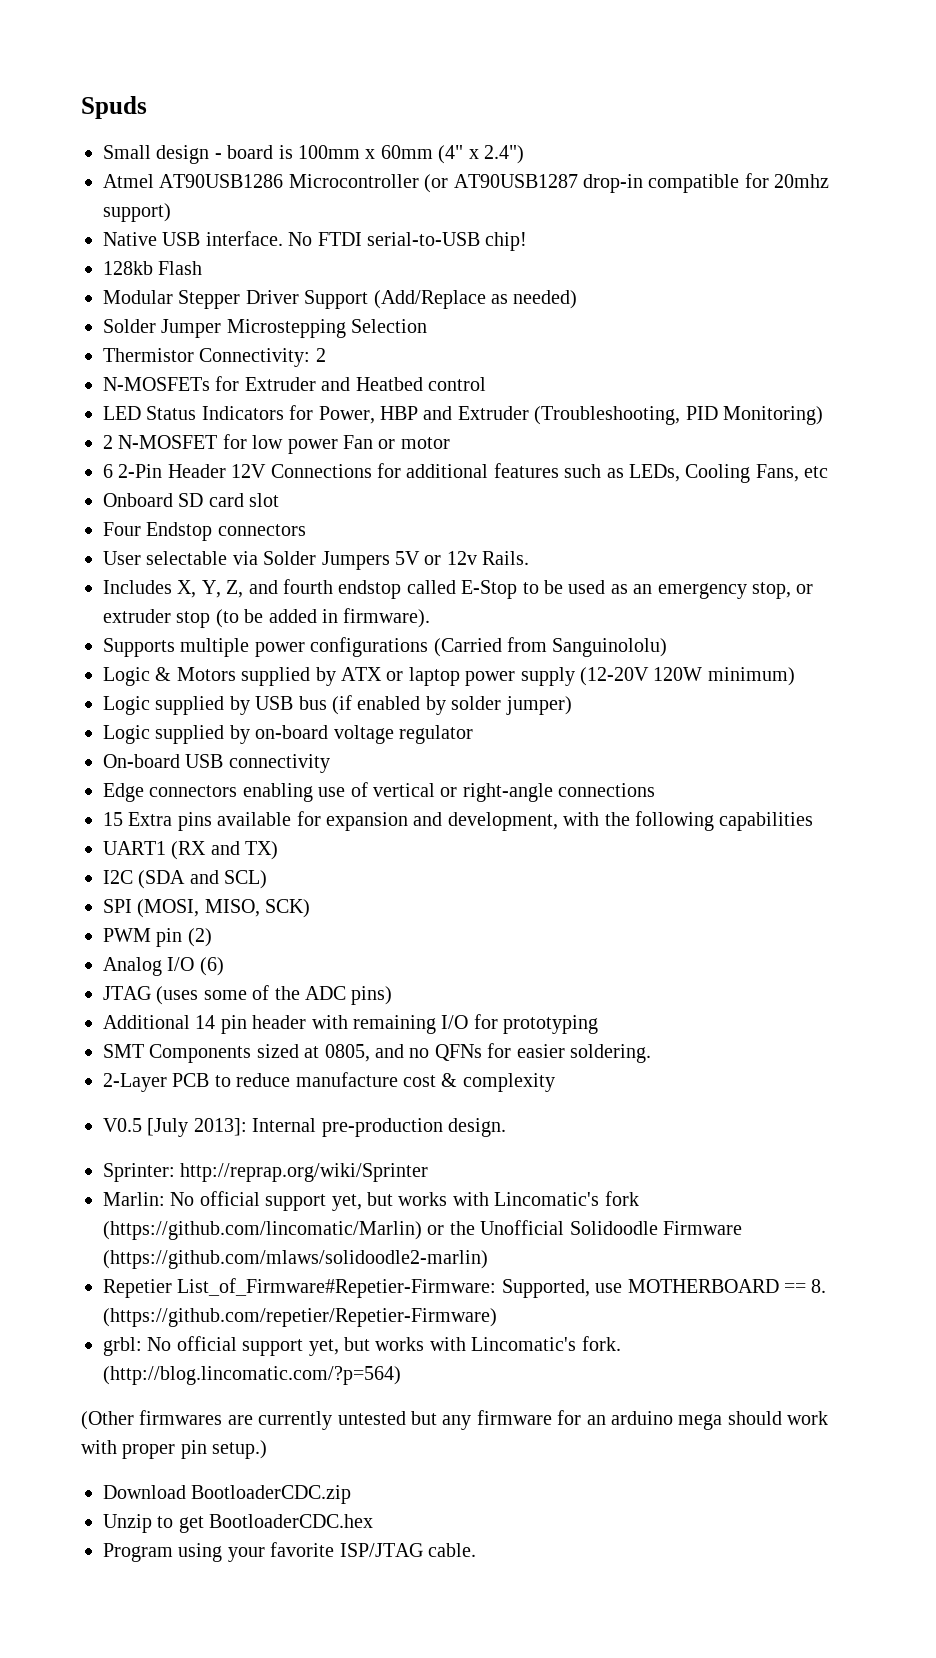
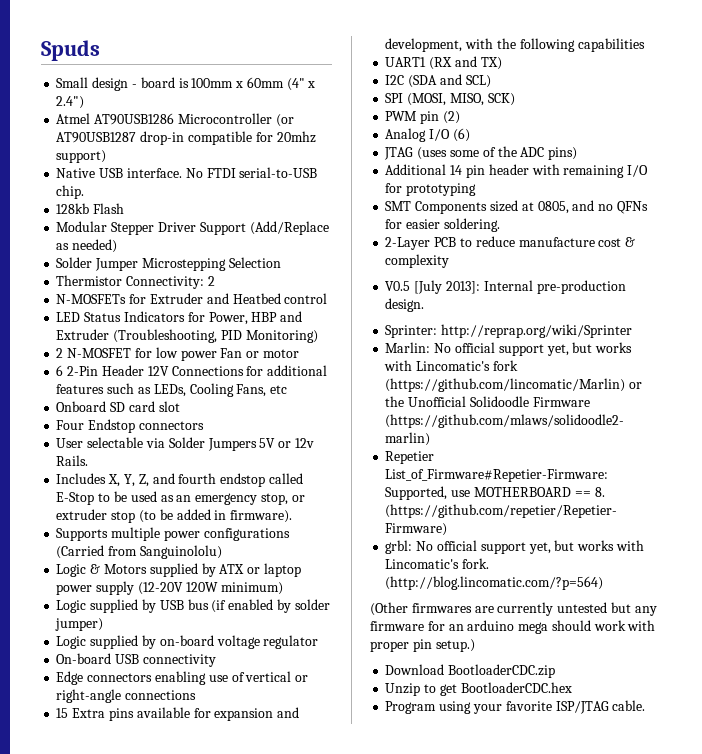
- No FTDI serial-to-USB chip!
+ No FTDI serial-to-USB chip.

